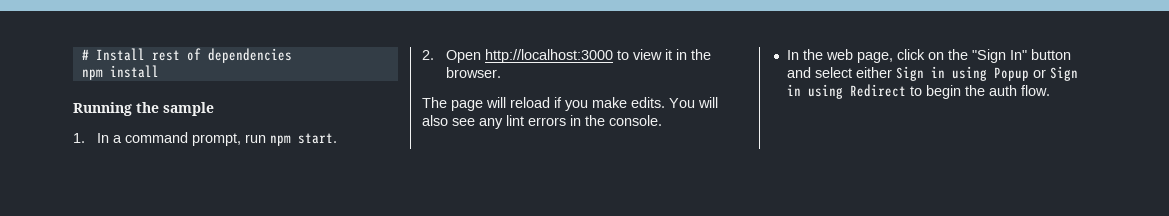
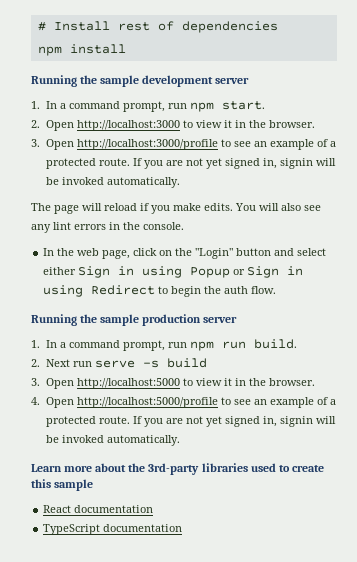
- Running the sample
+ Running the sample development server
+ 3. Open http://localhost:3000/profile to see an example of a protected route. If you are not yet signed in, signin will be invoked automatically.
- In the web page, click on the "Sign In" button and select either Sign in using Popup or Sign in using Redirect to begin the auth flow.
+ In the web page, click on the "Login" button and select either Sign in using Popup or Sign in using Redirect to begin the auth flow.
+ Running the sample production server
+ 1. In a command prompt, run npm run build.
+ 2. Next run serve -s build
+ 3. Open http://localhost:5000 to view it in the browser.
+ 4. Open http://localhost:5000/profile to see an example of a protected route. If you are not yet signed in, signin will be invoked automatically.
+ Learn more about the 3rd-party libraries used to create this sample
+ React documentation
+ TypeScript documentation

